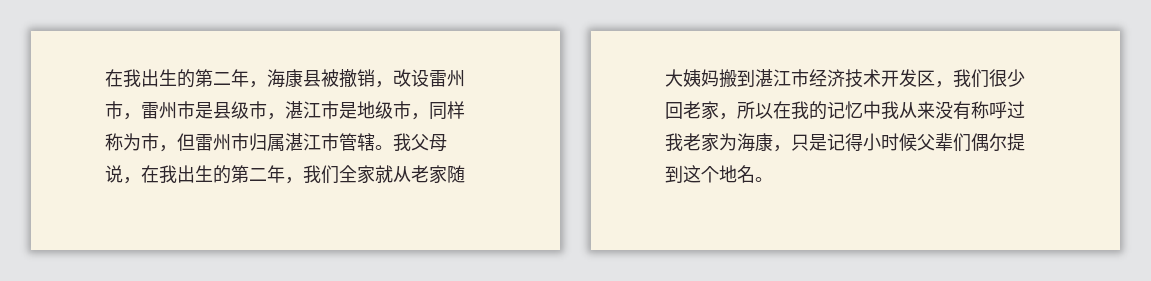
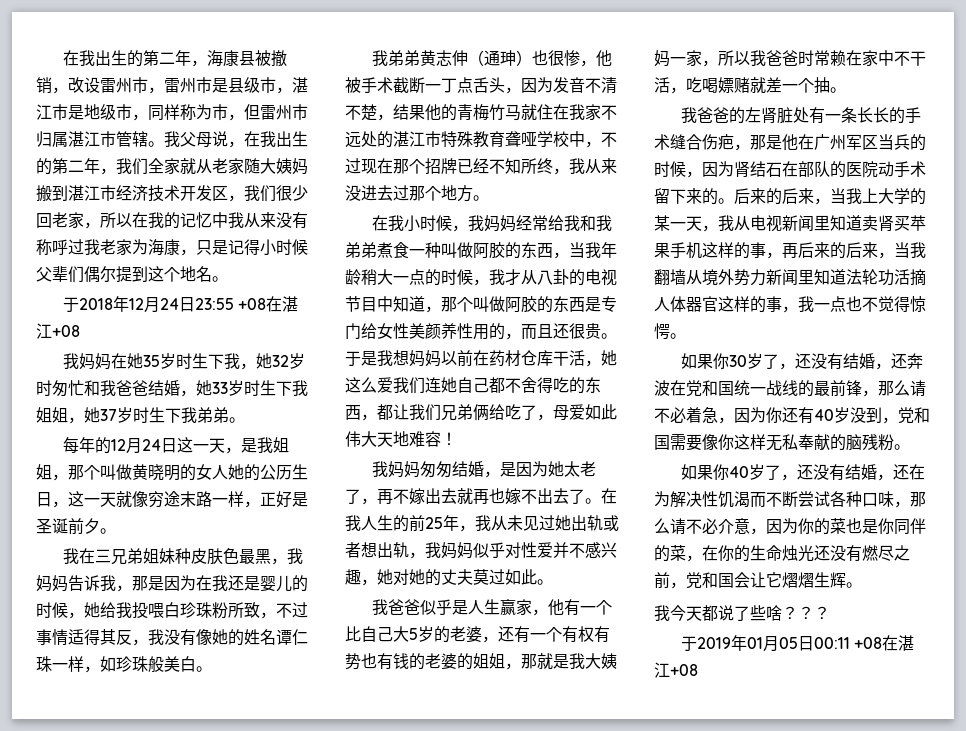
+ 于2018年12月24日23:55 +08在湛江+08
+ 我妈妈在她35岁时生下我，她32岁时匆忙和我爸爸结婚，她33岁时生下我姐姐，她37岁时生下我弟弟。
+ 每年的12月24日这一天，是我姐姐，那个叫做黄晓明的女人她的公历生日，这一天就像穷途末路一样，正好是圣诞前夕。
+ 我在三兄弟姐妹种皮肤色最黑，我妈妈告诉我，那是因为在我还是婴儿的时候，她给我投喂白珍珠粉所致，不过事情适得其反，我没有像她的姓名谭仁珠一样，如珍珠般美白。
+ 我弟弟黄志伸（通珅）也很惨，他被手术截断一丁点舌头，因为发音不清不楚，结果他的青梅竹马就住在我家不远处的湛江市特殊教育聋哑学校中，不过现在那个招牌已经不知所终，我从来没进去过那个地方。
+ 在我小时候，我妈妈经常给我和我弟弟煮食一种叫做阿胶的东西，当我年龄稍大一点的时候，我才从八卦的电视节目中知道，那个叫做阿胶的东西是专门给女性美颜养性用的，而且还很贵。于是我想妈妈以前在药材仓库干活，她这么爱我们连她自己都不舍得吃的东西，都让我们兄弟俩给吃了，母爱如此伟大天地难容！
+ 我妈妈匆匆结婚，是因为她太老了，再不嫁出去就再也嫁不出去了。在我人生的前25年，我从未见过她出轨或者想出轨，我妈妈似乎对性爱并不感兴趣，她对她的丈夫莫过如此。
+ 我爸爸似乎是人生赢家，他有一个比自己大5岁的老婆，还有一个有权有势也有钱的老婆的姐姐，那就是我大姨妈一家，所以我爸爸时常赖在家中不干活，吃喝嫖赌就差一个抽。
+ 我爸爸的左肾脏处有一条长长的手术缝合伤疤，那是他在广州军区当兵的时候，因为肾结石在部队的医院动手术留下来的。后来的后来，当我上大学的某一天，我从电视新闻里知道卖肾买苹果手机这样的事，再后来的后来，当我翻墙从境外势力新闻里知道法轮功活摘人体器官这样的事，我一点也不觉得惊愕。
+ 如果你30岁了，还没有结婚，还奔波在党和国统一战线的最前锋，那么请不必着急，因为你还有40岁没到，党和国需要像你这样无私奉献的脑残粉。
+ 如果你40岁了，还没有结婚，还在为解决性饥渴而不断尝试各种口味，那么请不必介意，因为你的菜也是你同伴的菜，在你的生命烛光还没有燃尽之前，党和国会让它熠熠生辉。
+ 我今天都说了些啥？？？
+ 于2019年01月05日00:11 +08在湛江+08

